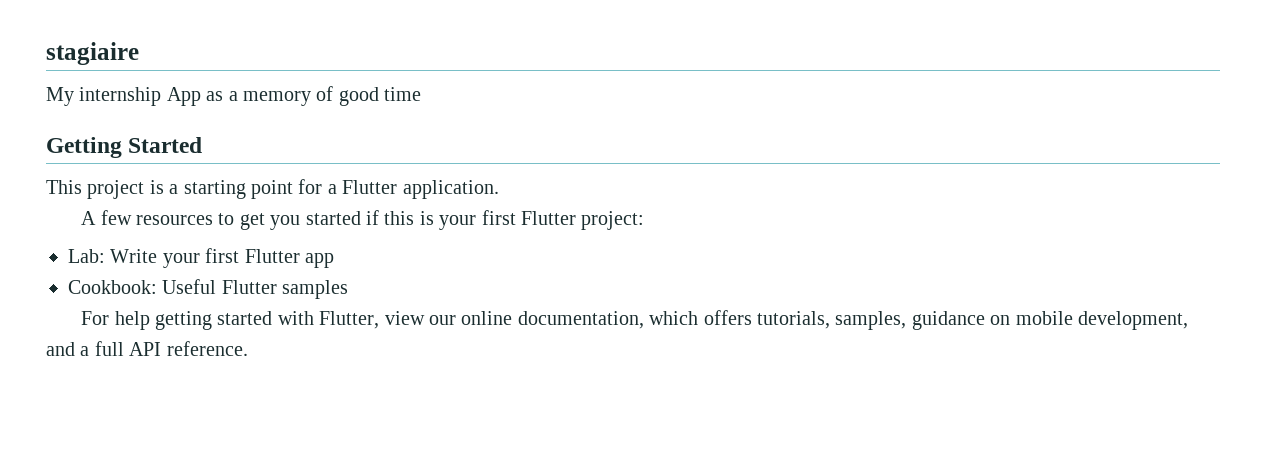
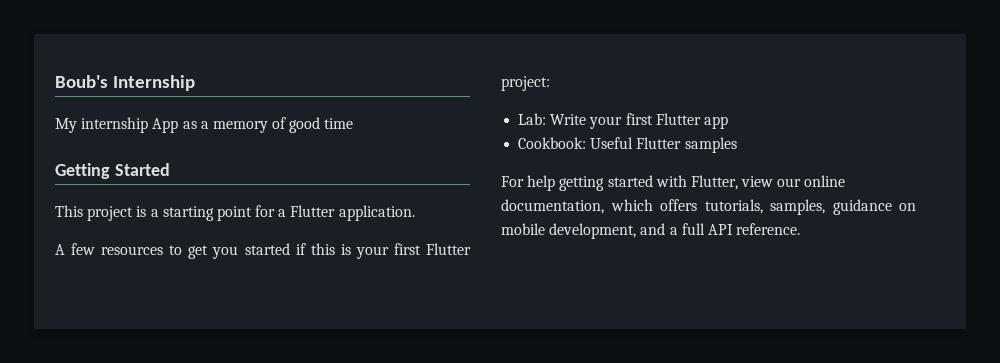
- stagiaire
+ Boub's Internship

